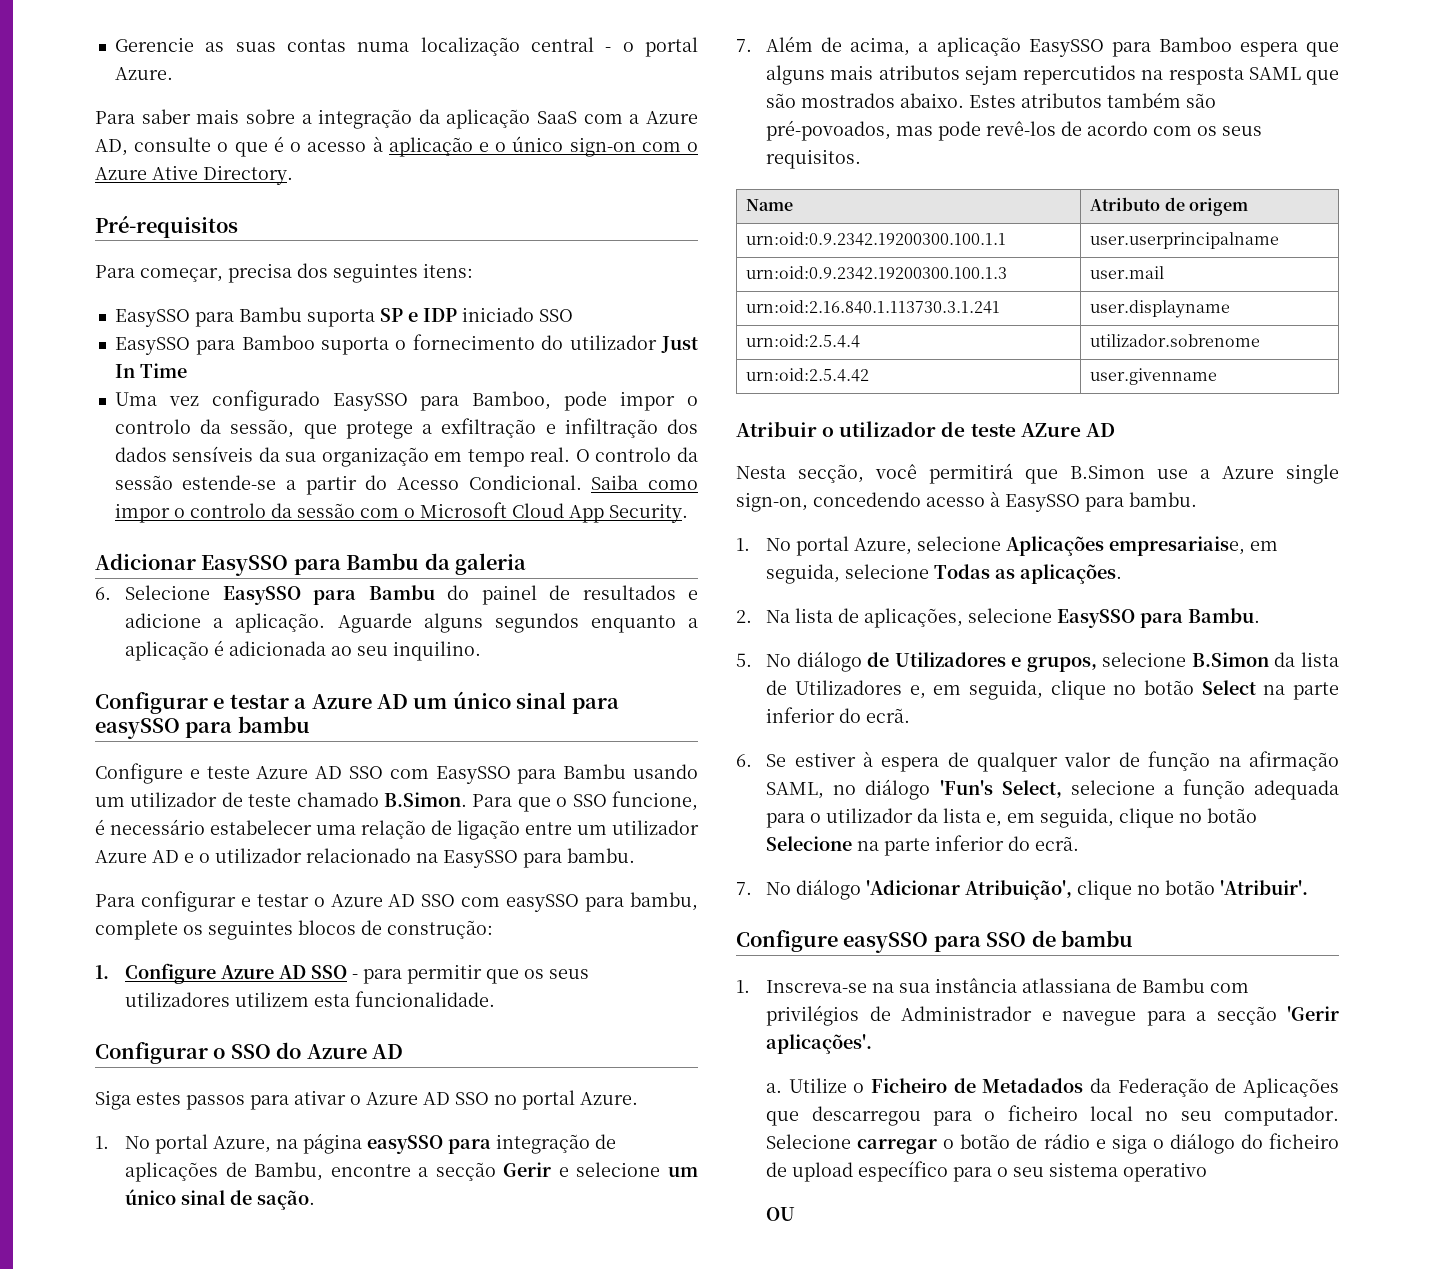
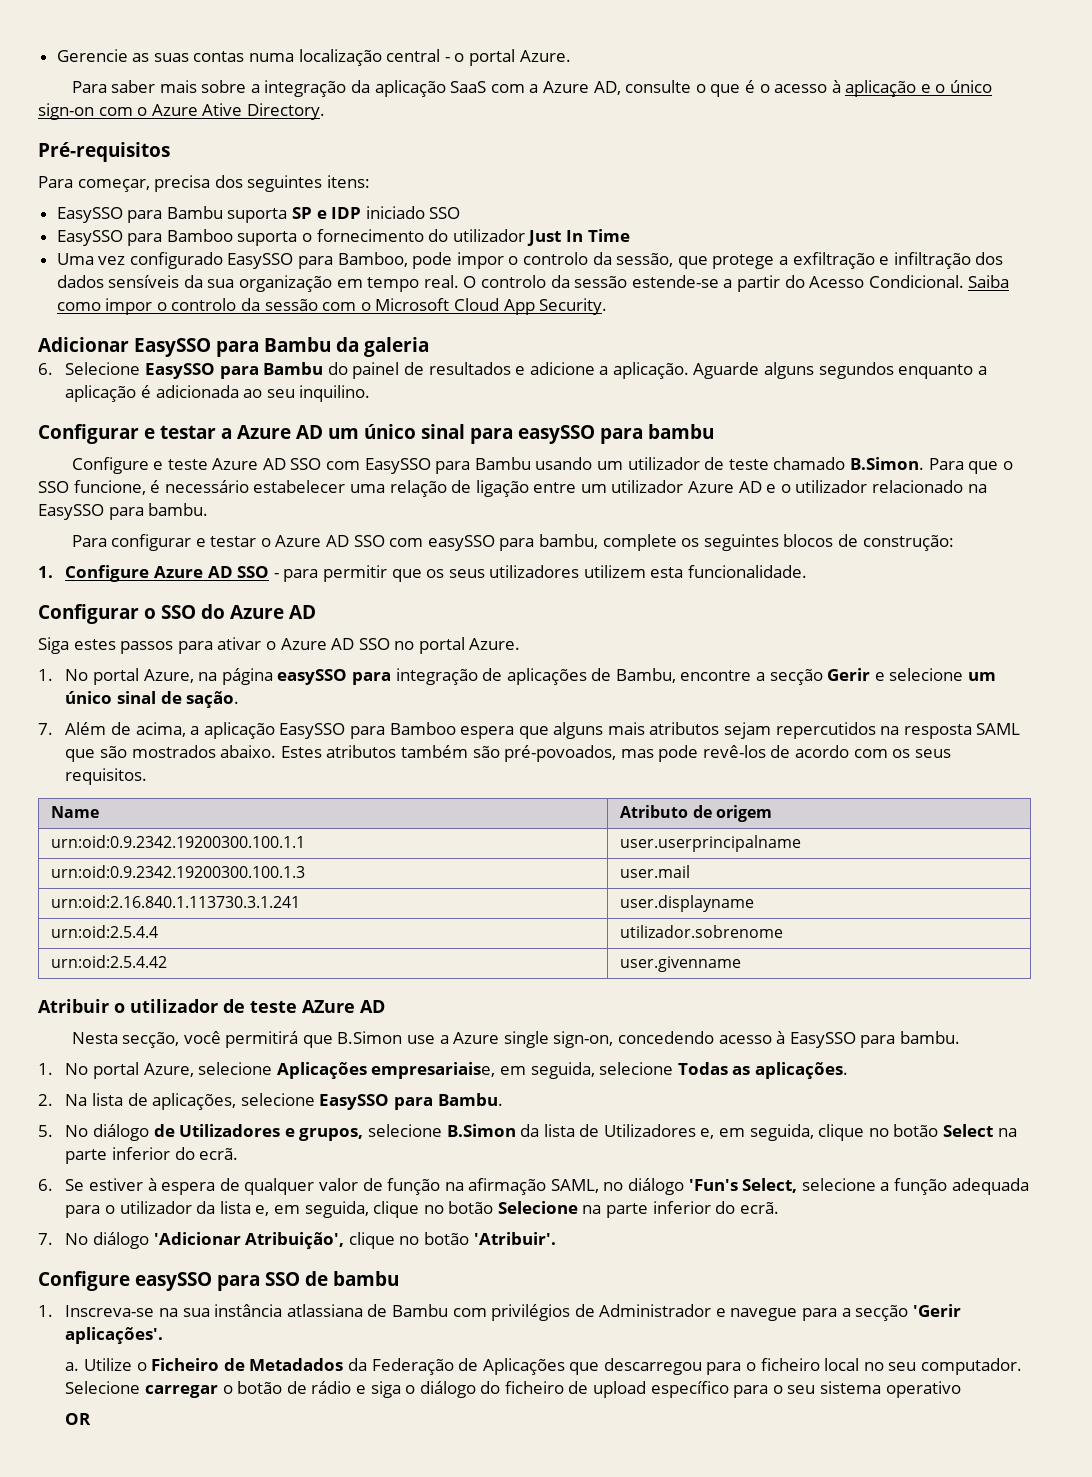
- OU
+ OR

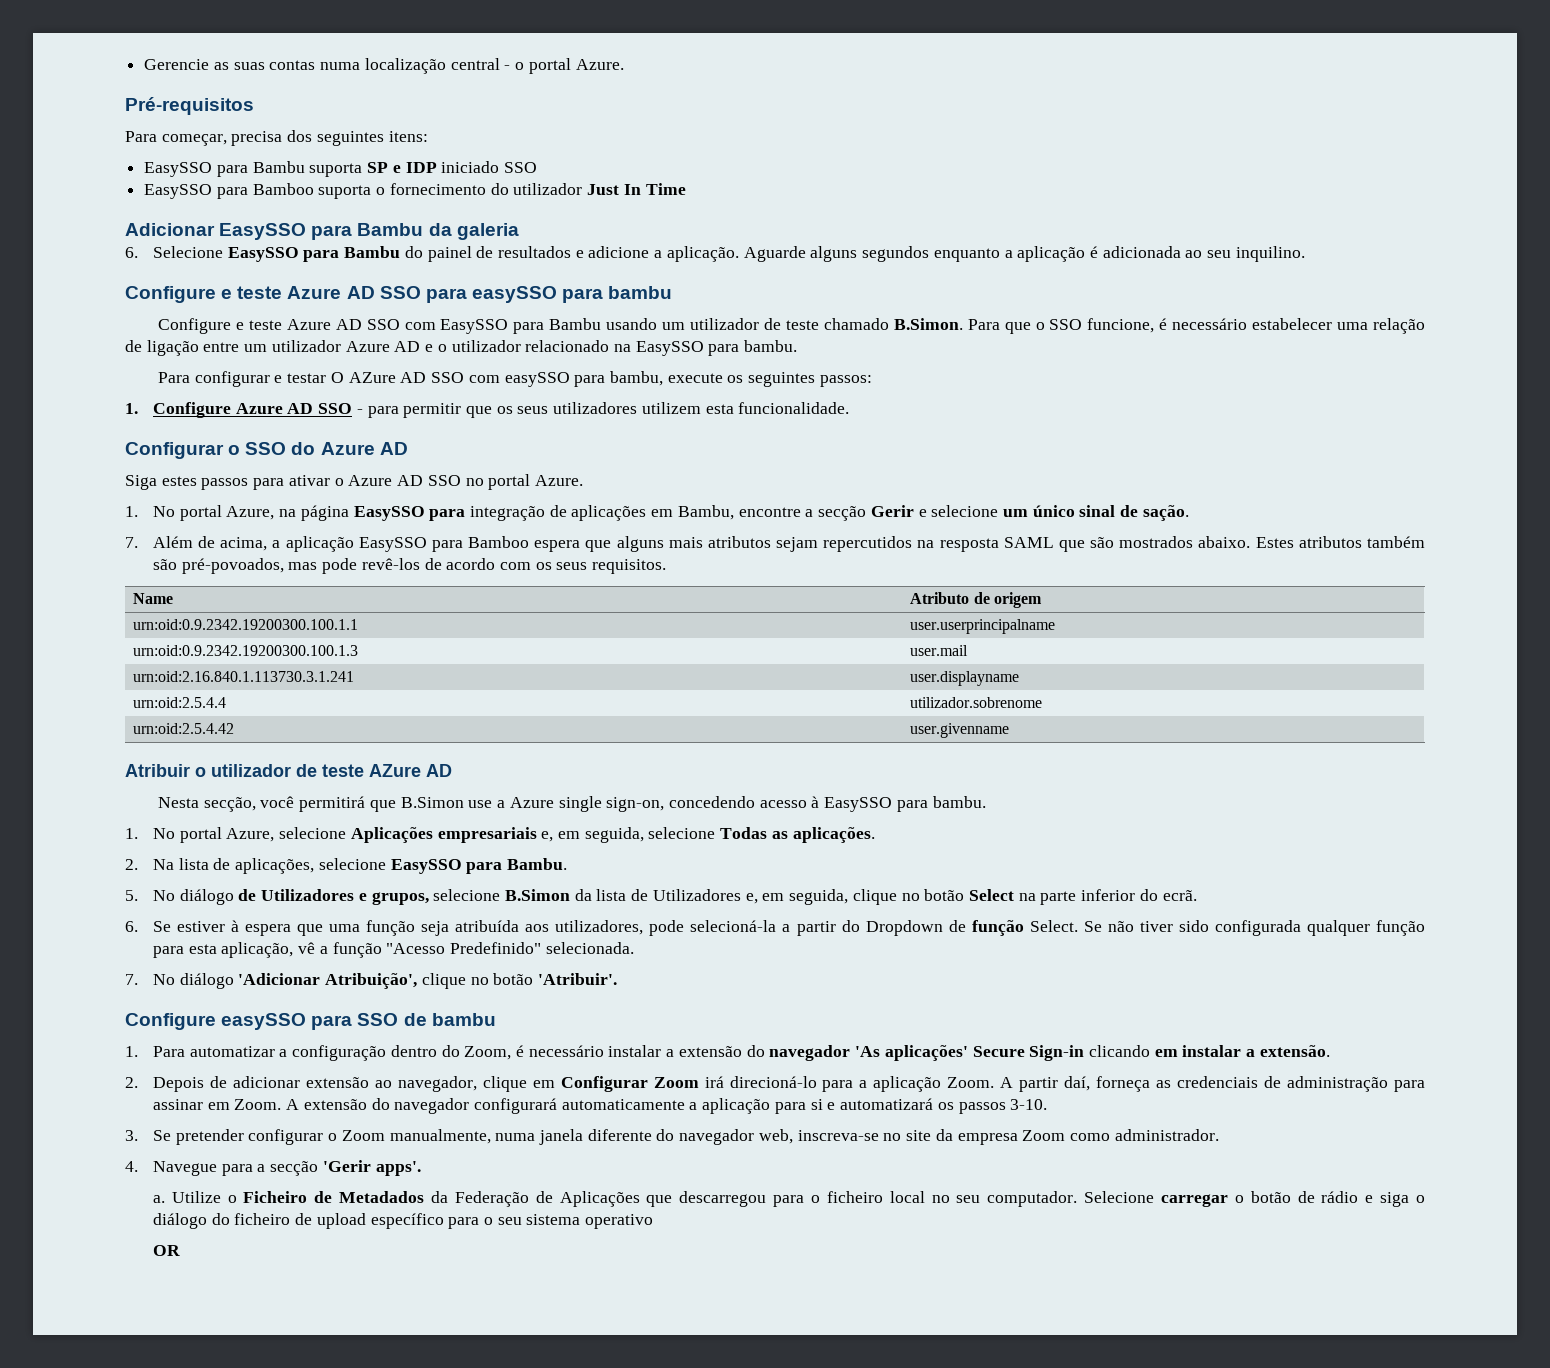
- Para saber mais sobre a integração da aplicação SaaS com a Azure AD, consulte o que é o acesso à aplicação e o único sign-on com o Azure Ative Directory.
- Uma vez configurado EasySSO para Bamboo, pode impor o controlo da sessão, que protege a exfiltração e infiltração dos dados sensíveis da sua organização em tempo real. O controlo da sessão estende-se a partir do Acesso Condicional. Saiba como impor o controlo da sessão com o Microsoft Cloud App Security.
- Configurar e testar a Azure AD um único sinal para easySSO para bambu
+ Configure e teste Azure AD SSO para easySSO para bambu
- Para configurar e testar o Azure AD SSO com easySSO para bambu, complete os seguintes blocos de construção:
+ Para configurar e testar O AZure AD SSO com easySSO para bambu, execute os seguintes passos:
- 1. No portal Azure, na página easySSO para integração de aplicações de Bambu, encontre a secção Gerir e selecione um único sinal de sação.
+ 1. No portal Azure, na página EasySSO para integração de aplicações em Bambu, encontre a secção Gerir e selecione um único sinal de sação.
- 1. No portal Azure, selecione Aplicações empresariaise, em seguida, selecione Todas as aplicações.
+ 1. No portal Azure, selecione Aplicações empresariais e, em seguida, selecione Todas as aplicações.
- 6. Se estiver à espera de qualquer valor de função na afirmação SAML, no diálogo 'Fun's Select, selecione a função adequada para o utilizador da lista e, em seguida, clique no botão Selecione na parte inferior do ecrã.
+ 6. Se estiver à espera que uma função seja atribuída aos utilizadores, pode selecioná-la a partir do Dropdown de função Select. Se não tiver sido configurada qualquer função para esta aplicação, vê a função "Acesso Predefinido" selecionada.
- 1. Inscreva-se na sua instância atlassiana de Bambu com privilégios de Administrador e navegue para a secção 'Gerir aplicações'.
+ 1. Para automatizar a configuração dentro do Zoom, é necessário instalar a extensão do navegador 'As aplicações' Secure Sign-in clicando em instalar a extensão.
+ 2. Depois de adicionar extensão ao navegador, clique em Configurar Zoom irá direcioná-lo para a aplicação Zoom. A partir daí, forneça as credenciais de administração para assinar em Zoom. A extensão do navegador configurará automaticamente a aplicação para si e automatizará os passos 3-10.
+ 3. Se pretender configurar o Zoom manualmente, numa janela diferente do navegador web, inscreva-se no site da empresa Zoom como administrador.
+ 4. Navegue para a secção 'Gerir apps'.

